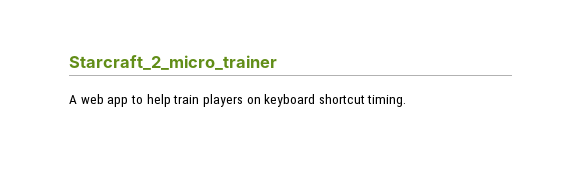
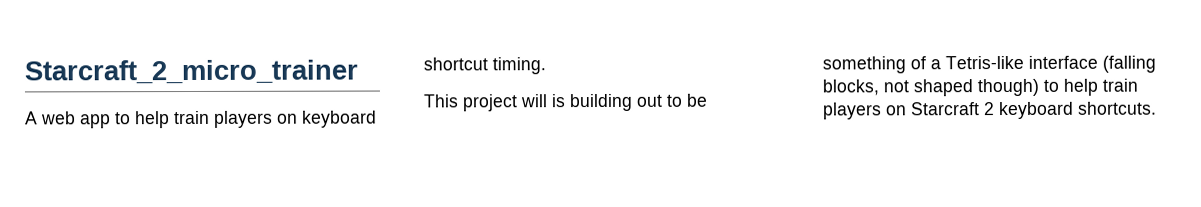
+ This project will is building out to be something of a Tetris-like interface (falling blocks, not shaped though) to help train players on Starcraft 2 keyboard shortcuts.

